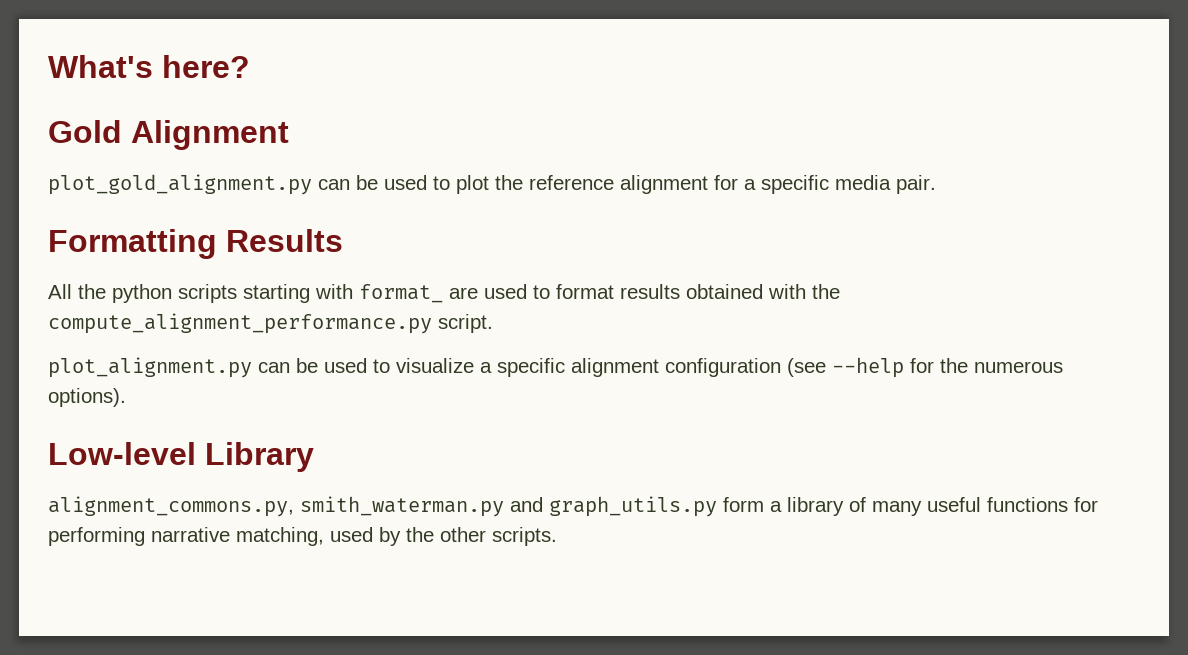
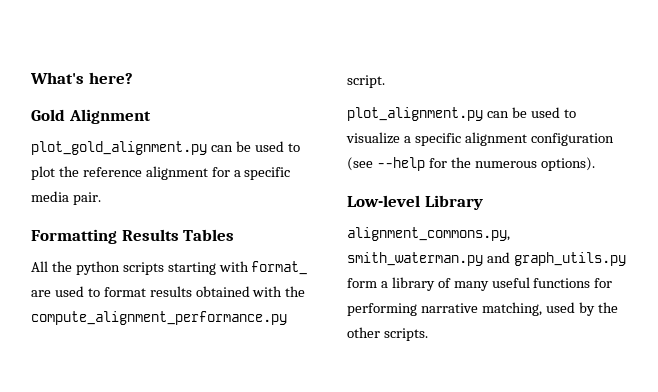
- Formatting Results
+ Formatting Results Tables

